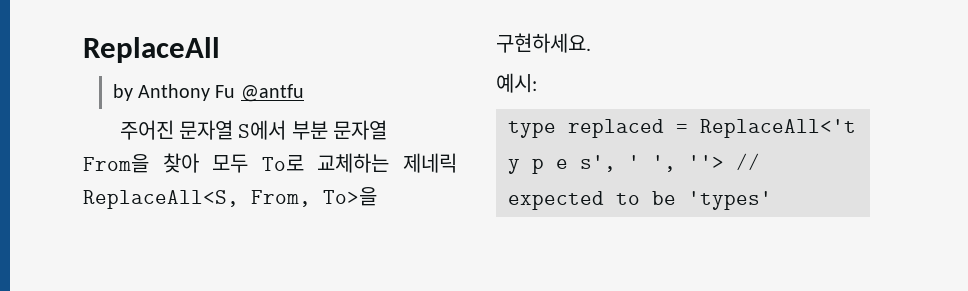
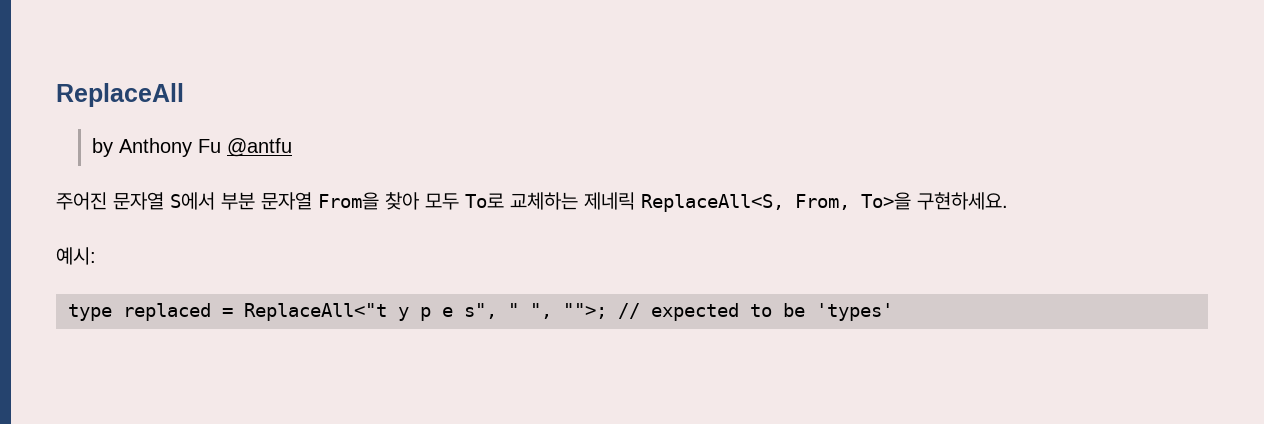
- type replaced = ReplaceAll<'t y p e s', ' ', ''> // expected to be 'types'
+ type replaced = ReplaceAll<"t y p e s", " ", "">; // expected to be 'types'

